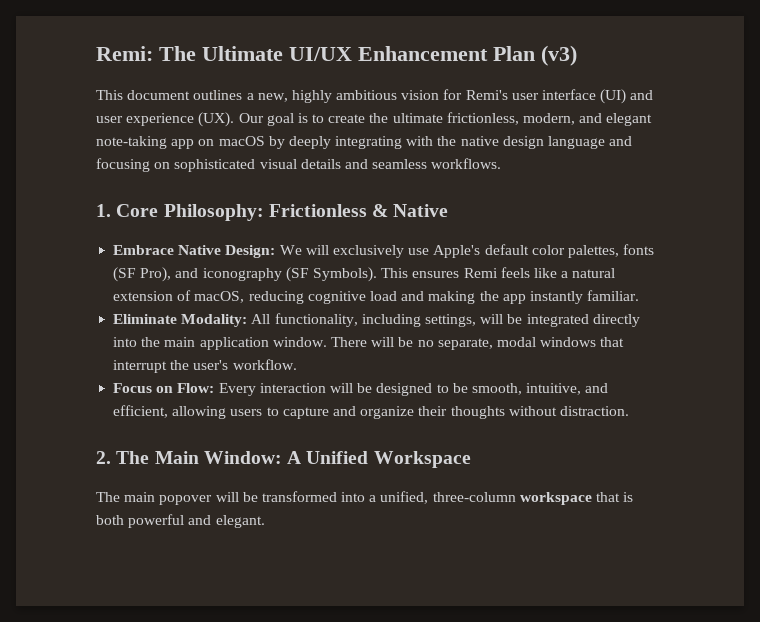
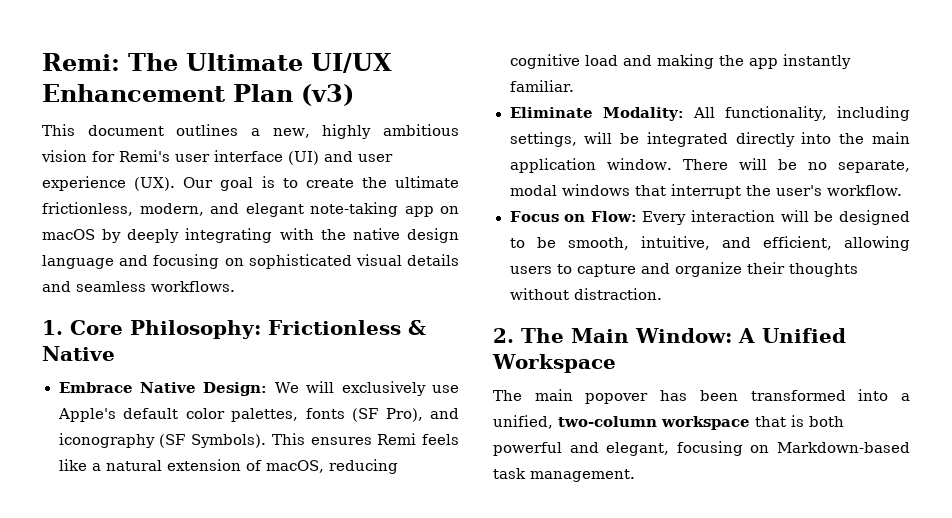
- The main popover will be transformed into a unified, three-column workspace that is both powerful and elegant.
+ The main popover has been transformed into a unified, two-column workspace that is both powerful and elegant, focusing on Markdown-based task management.

